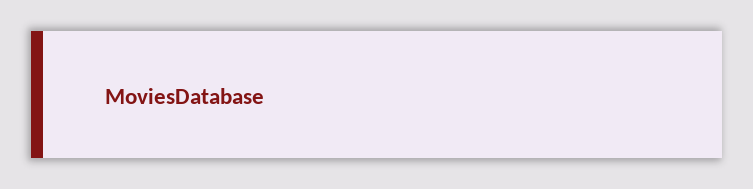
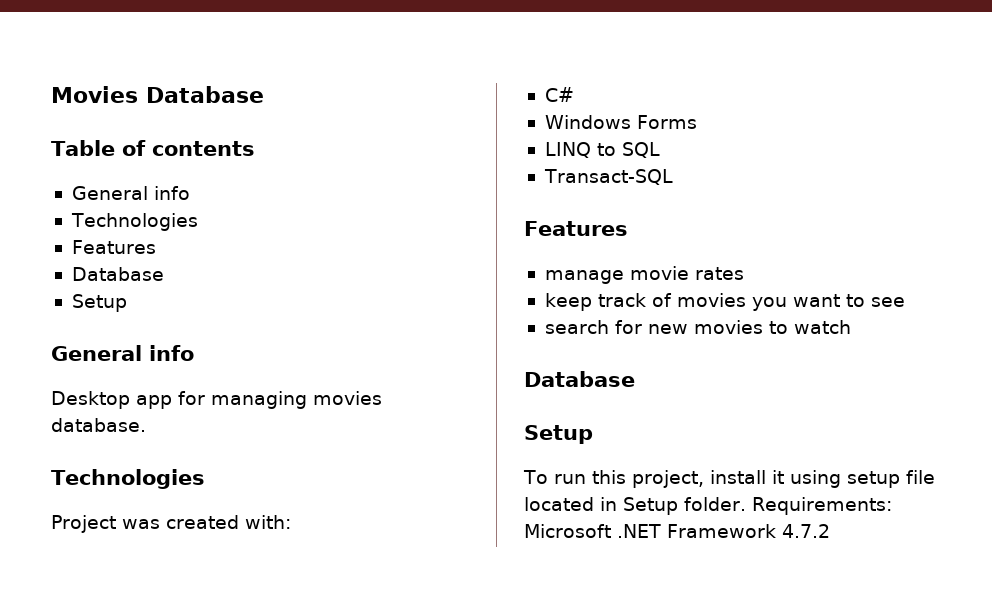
- MoviesDatabase
+ Movies Database
+ Table of contents
+ General info
+ Technologies
+ Features
+ Database
+ Setup
+ General info
+ Desktop app for managing movies database.
+ Technologies
+ Project was created with:
+ C#
+ Windows Forms
+ LINQ to SQL
+ Transact-SQL
+ Features
+ manage movie rates
+ keep track of movies you want to see
+ search for new movies to watch
+ Database
+ Setup
+ To run this project, install it using setup file located in Setup folder. Requirements: Microsoft .NET Framework 4.7.2

